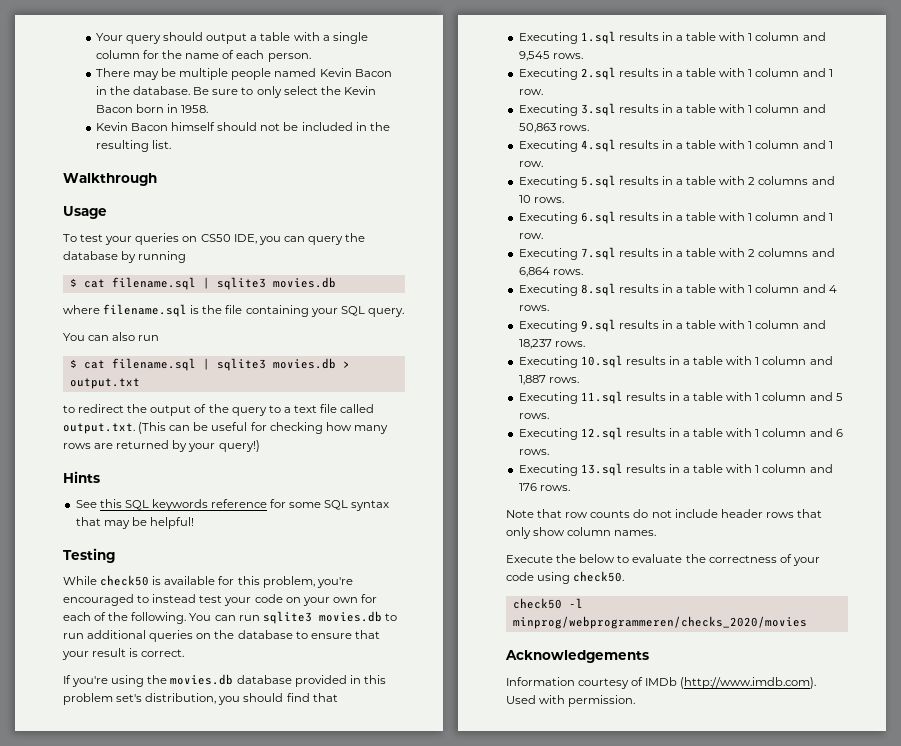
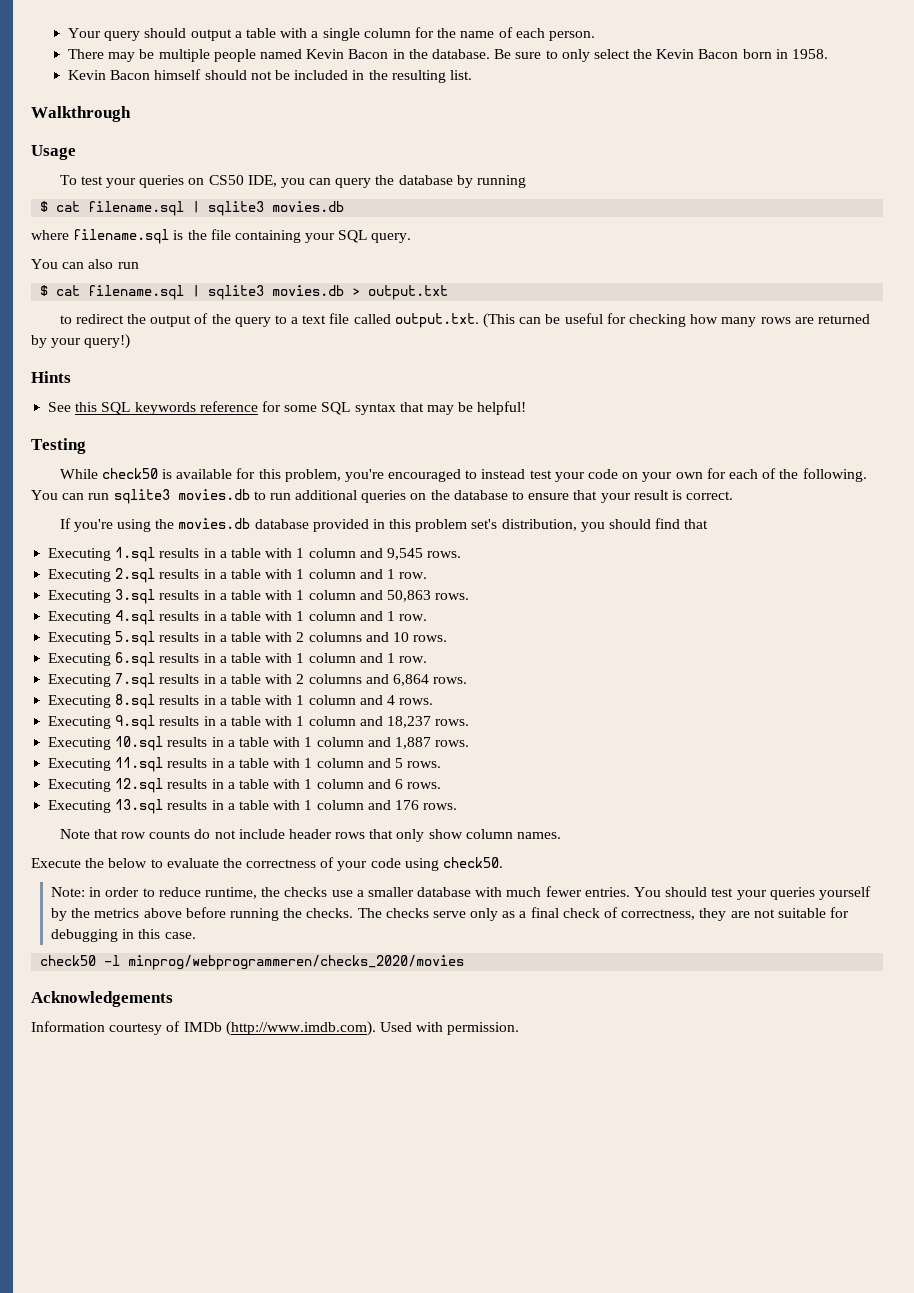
+ Note: in order to reduce runtime, the checks use a smaller database with much fewer entries. You should test your queries yourself by the metrics above before running the checks. The checks serve only as a final check of correctness, they are not suitable for debugging in this case.

